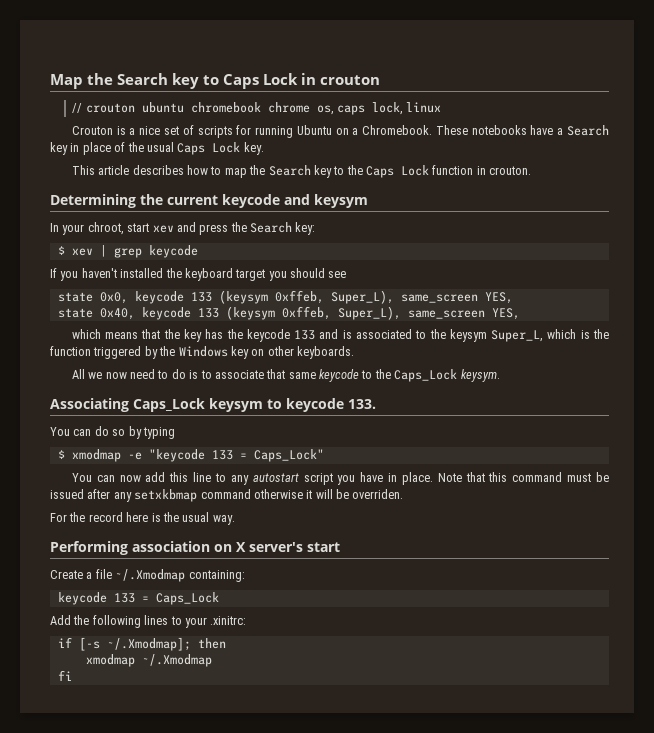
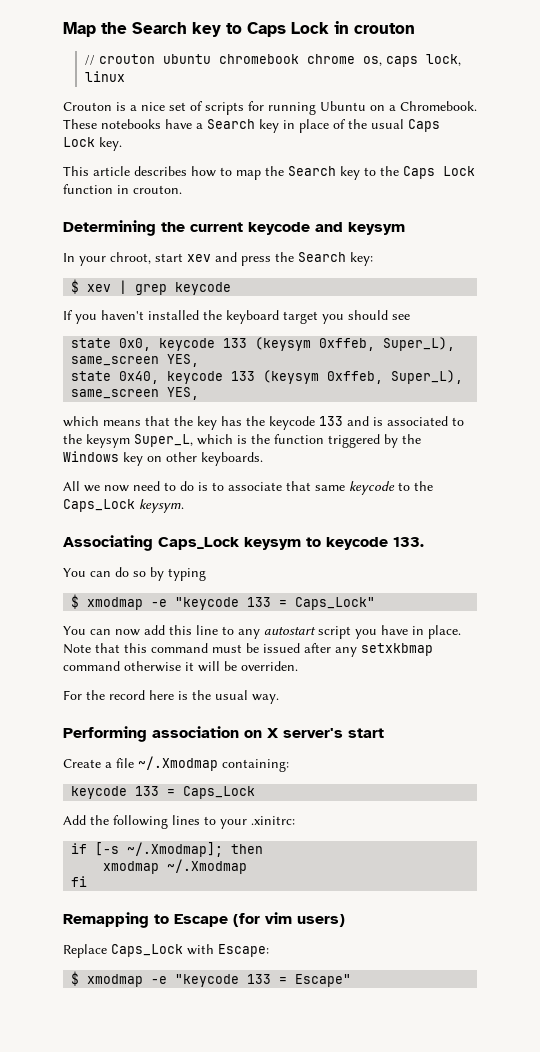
+ Remapping to Escape (for vim users)
+ Replace Caps_Lock with Escape:
+ $ xmodmap -e "keycode 133 = Escape"

